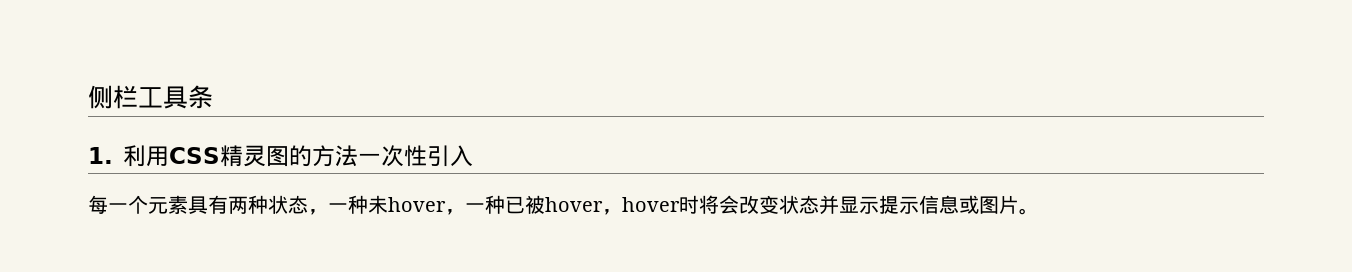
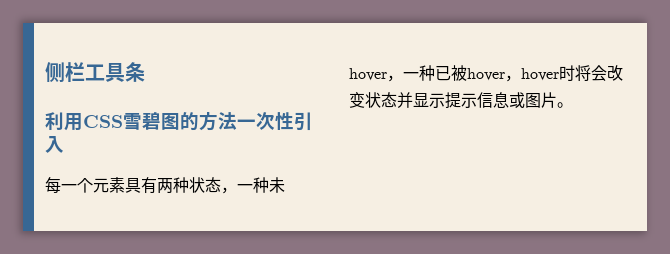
- 1.利用CSS精灵图的方法一次性引入
+ 利用CSS雪碧图的方法一次性引入

